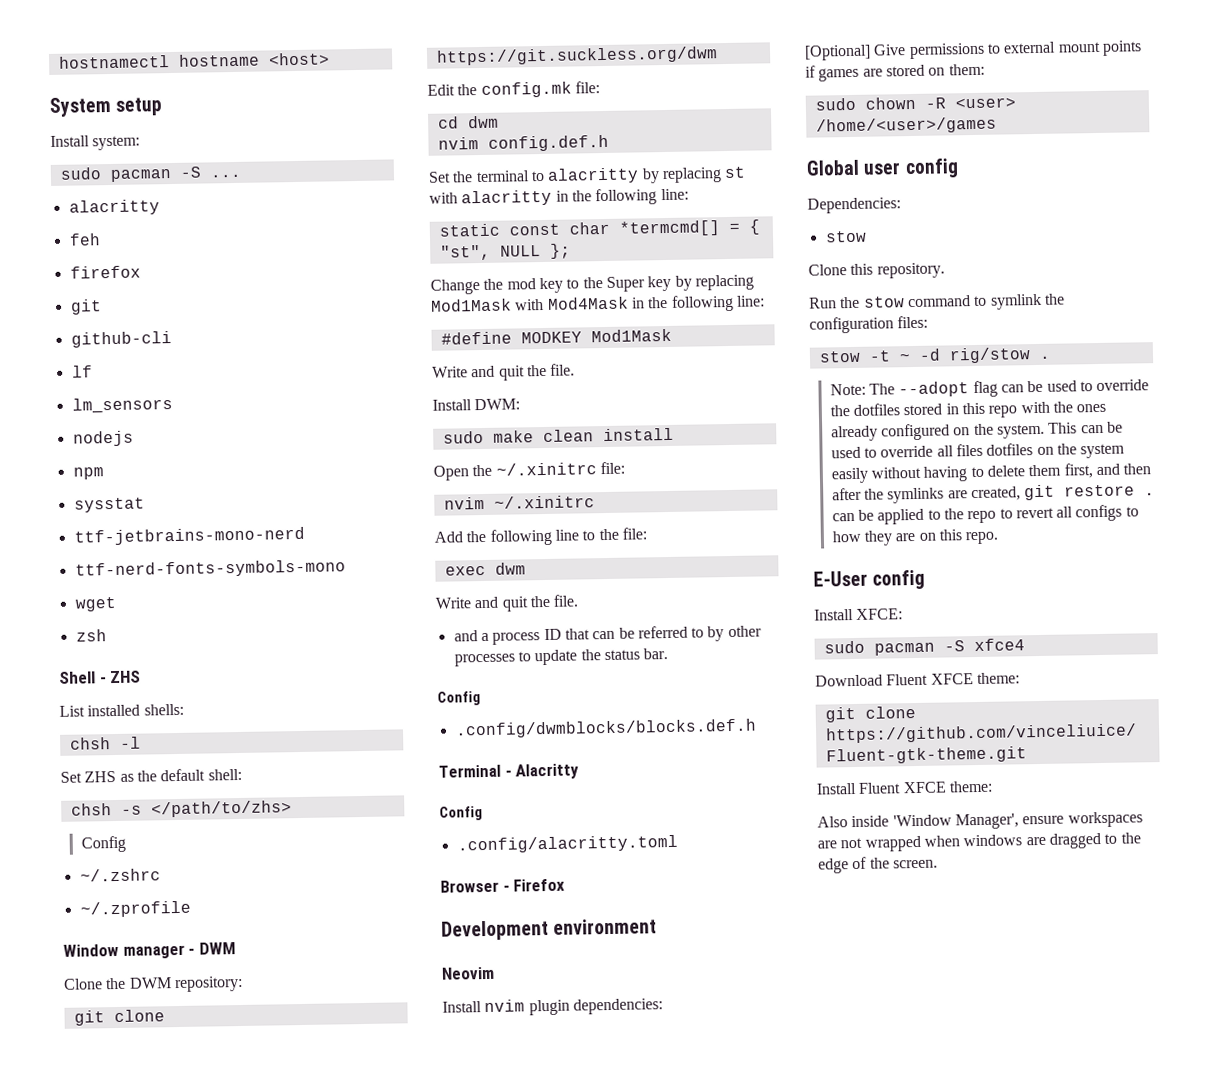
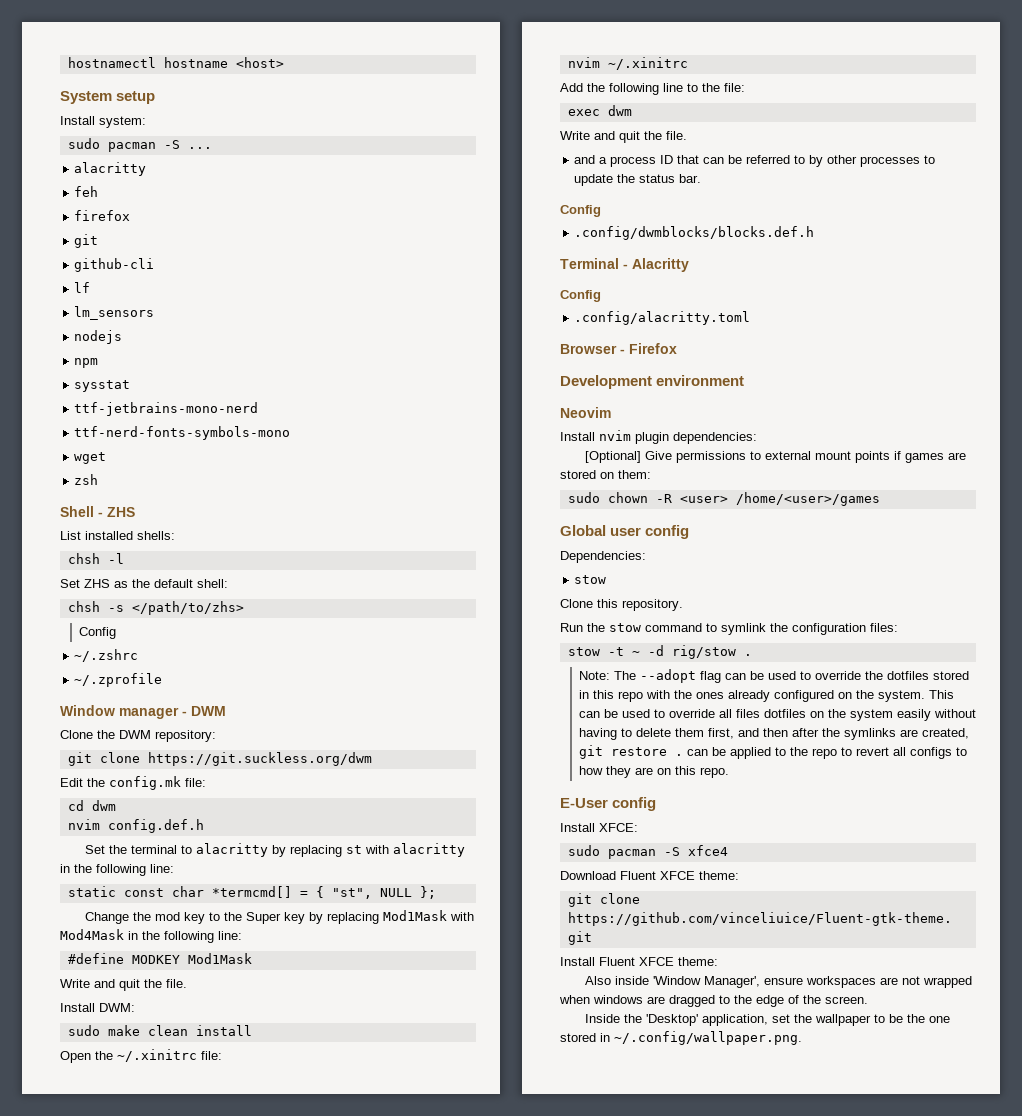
+ Inside the 'Desktop' application, set the wallpaper to be the one stored in ~/.config/wallpaper.png.

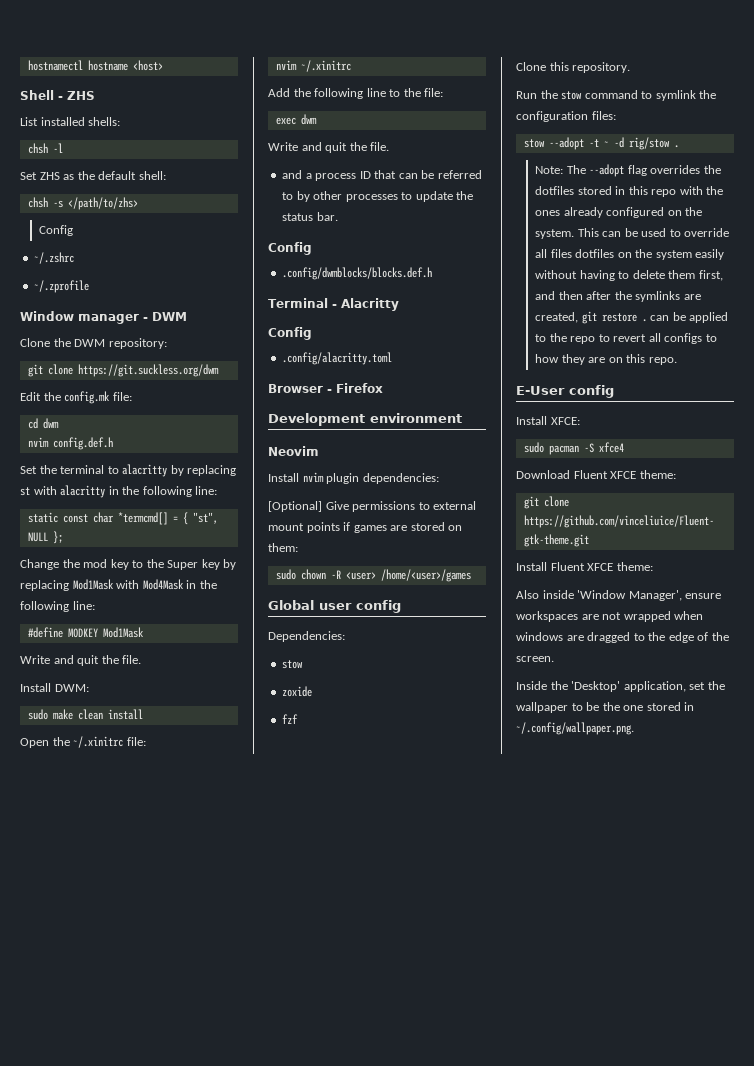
- System setup
- Install system:
- sudo pacman -S ...
- alacritty
- feh
- firefox
- git
- github-cli
- lf
- lm_sensors
- nodejs
- npm
- sysstat
- ttf-jetbrains-mono-nerd
- ttf-nerd-fonts-symbols-mono
- wget
- zsh
+ zoxide
+ fzf
- stow -t ~ -d rig/stow .
+ stow --adopt -t ~ -d rig/stow .
- Note: The --adopt flag can be used to override the dotfiles stored in this repo with the ones already configured on the system.
+ Note: The --adopt flag overrides the dotfiles stored in this repo with the ones already configured on the system.

